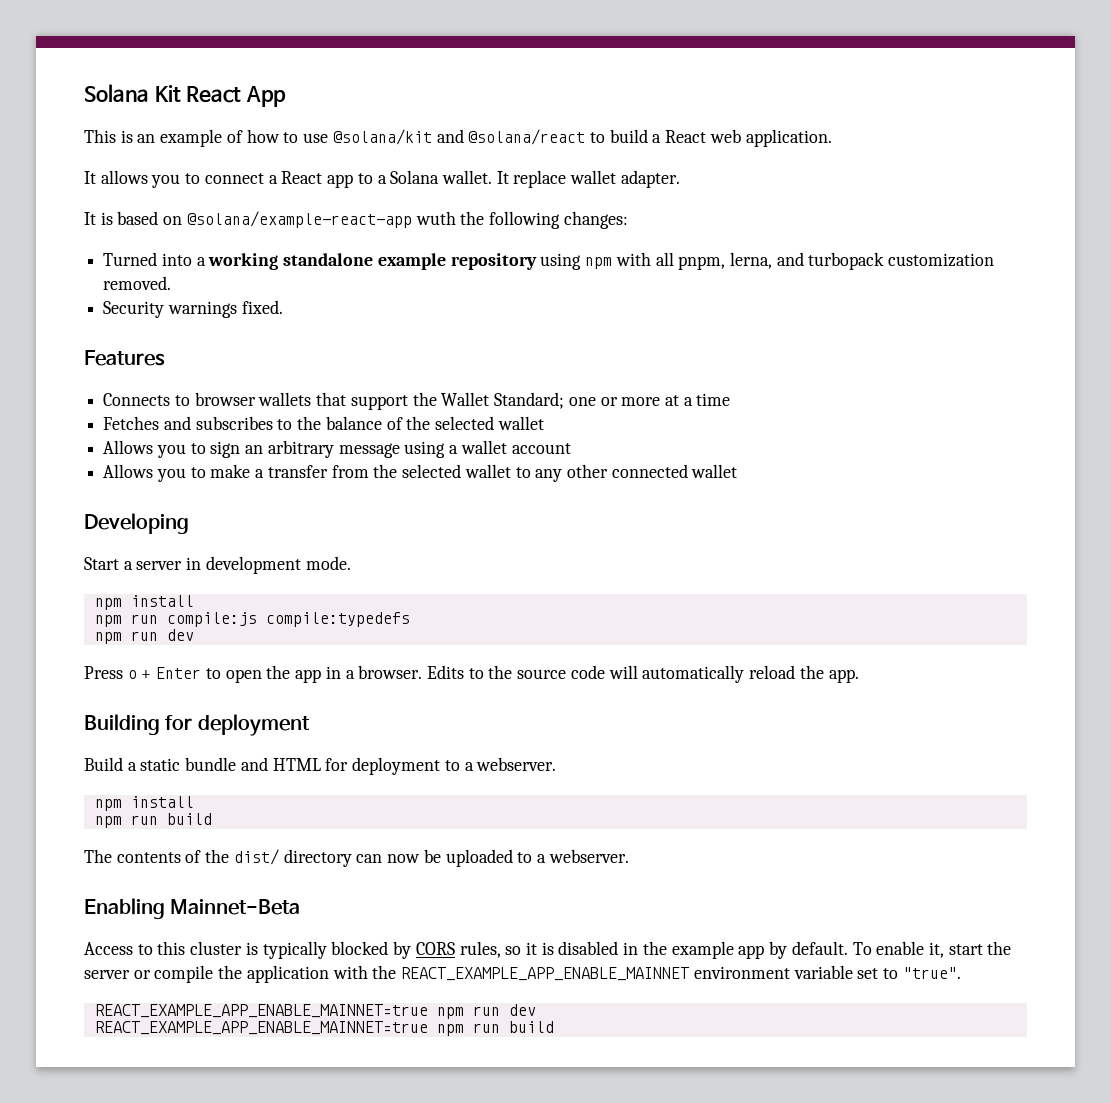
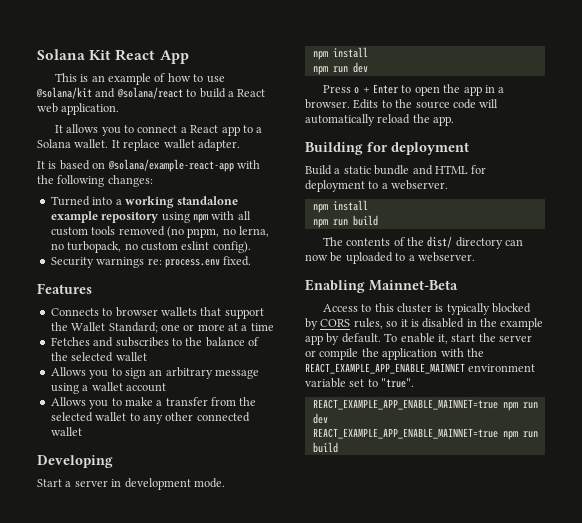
- It is based on @solana/example-react-app wuth the following changes:
+ It is based on @solana/example-react-app with the following changes:
- Turned into a working standalone example repository using npm with all pnpm, lerna, and turbopack customization removed.
+ Turned into a working standalone example repository using npm with all custom tools removed (no pnpm, no lerna, no turbopack, no custom eslint config).
- Security warnings fixed.
+ Security warnings re: process.env fixed.
- npm run compile:js compile:typedefs

